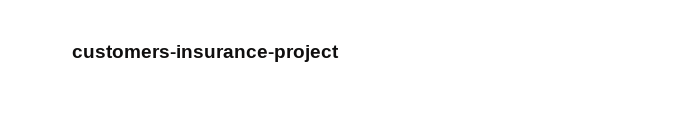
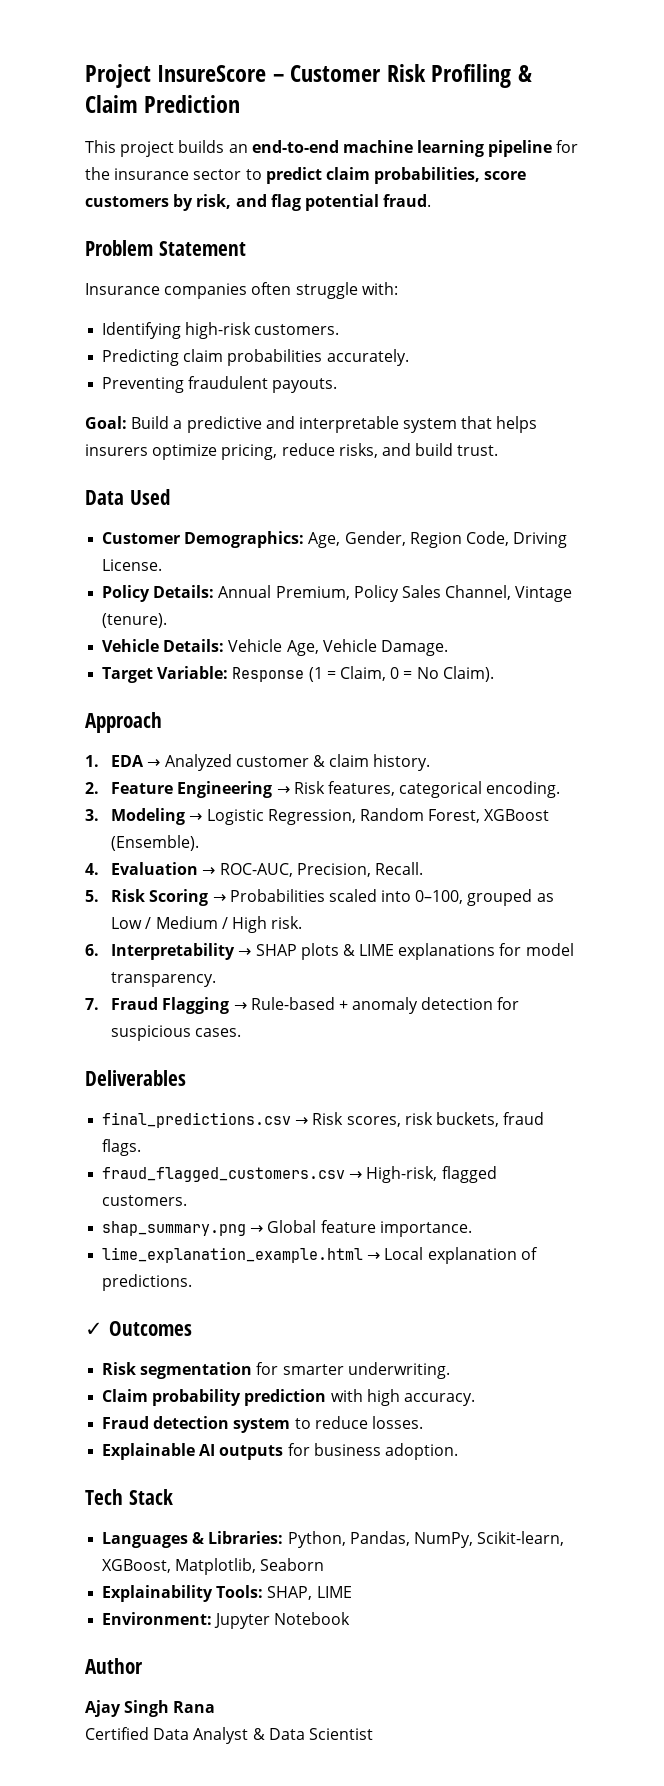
- customers-insurance-project
+ Project InsureScore – Customer Risk Profiling & Claim Prediction
+ This project builds an end-to-end machine learning pipeline for the insurance sector to predict claim probabilities, score customers by risk, and flag potential fraud.
+ Problem Statement
+ Insurance companies often struggle with:
+ Identifying high-risk customers.
+ Predicting claim probabilities accurately.
+ Preventing fraudulent payouts.
+ Goal: Build a predictive and interpretable system that helps insurers optimize pricing, reduce risks, and build trust.
+ Data Used
+ Customer Demographics: Age, Gender, Region Code, Driving License.
+ Policy Details: Annual Premium, Policy Sales Channel, Vintage (tenure).
+ Vehicle Details: Vehicle Age, Vehicle Damage.
+ Target Variable: Response (1 = Claim, 0 = No Claim).
+ Approach
+ 1. EDA → Analyzed customer & claim history.
+ 2. Feature Engineering → Risk features, categorical encoding.
+ 3. Modeling → Logistic Regression, Random Forest, XGBoost (Ensemble).
+ 4. Evaluation → ROC-AUC, Precision, Recall.
+ 5. Risk Scoring → Probabilities scaled into 0–100, grouped as Low / Medium / High risk.
+ 6. Interpretability → SHAP plots & LIME explanations for model transparency.
+ 7. Fraud Flagging → Rule-based + anomaly detection for suspicious cases.
+ Deliverables
+ final_predictions.csv → Risk scores, risk buckets, fraud flags.
+ fraud_flagged_customers.csv → High-risk, flagged customers.
+ shap_summary.png → Global feature importance.
+ lime_explanation_example.html → Local explanation of predictions.
+ ✓ Outcomes
+ Risk segmentation for smarter underwriting.
+ Claim probability prediction with high accuracy.
+ Fraud detection system to reduce losses.
+ Explainable AI outputs for business adoption.
+ Tech Stack
+ Languages & Libraries: Python, Pandas, NumPy, Scikit-learn, XGBoost, Matplotlib, Seaborn
+ Explainability Tools: SHAP, LIME
+ Environment: Jupyter Notebook
+ Author
+ Ajay Singh Rana
+ Certified Data Analyst & Data Scientist

